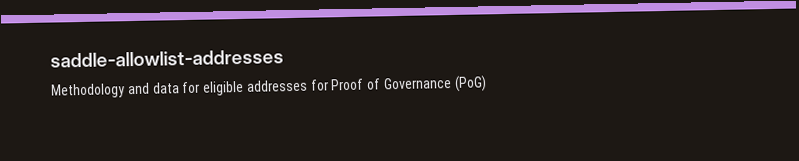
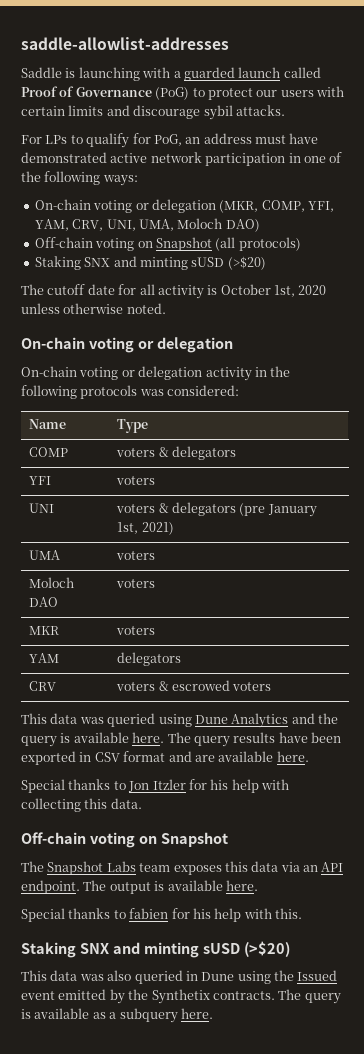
- Methodology and data for eligible addresses for Proof of Governance (PoG)
+ Saddle is launching with a guarded launch called Proof of Governance (PoG) to protect our users with certain limits and discourage sybil attacks.
+ For LPs to qualify for PoG, an address must have demonstrated active network participation in one of the following ways:
+ On-chain voting or delegation (MKR, COMP, YFI, YAM, CRV, UNI, UMA, Moloch DAO)
+ Off-chain voting on Snapshot (all protocols)
+ Staking SNX and minting sUSD (>$20)
+ The cutoff date for all activity is October 1st, 2020 unless otherwise noted.
+ On-chain voting or delegation
+ On-chain voting or delegation activity in the following protocols was considered:
+ Name | Type
+ COMP | voters & delegators
+ YFI | voters
+ UNI | voters & delegators (pre January 1st, 2021)
+ UMA | voters
+ Moloch DAO | voters
+ MKR | voters
+ YAM | delegators
+ CRV | voters & escrowed voters
+ This data was queried using Dune Analytics and the query is available here. The query results have been exported in CSV format and are available here.
+ Special thanks to Jon Itzler for his help with collecting this data.
+ Off-chain voting on Snapshot
+ The Snapshot Labs team exposes this data via an API endpoint. The output is available here.
+ Special thanks to fabien for his help with this.
+ Staking SNX and minting sUSD (>$20)
+ This data was also queried in Dune using the Issued event emitted by the Synthetix contracts. The query is available as a subquery here.

